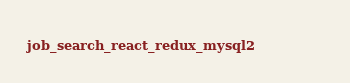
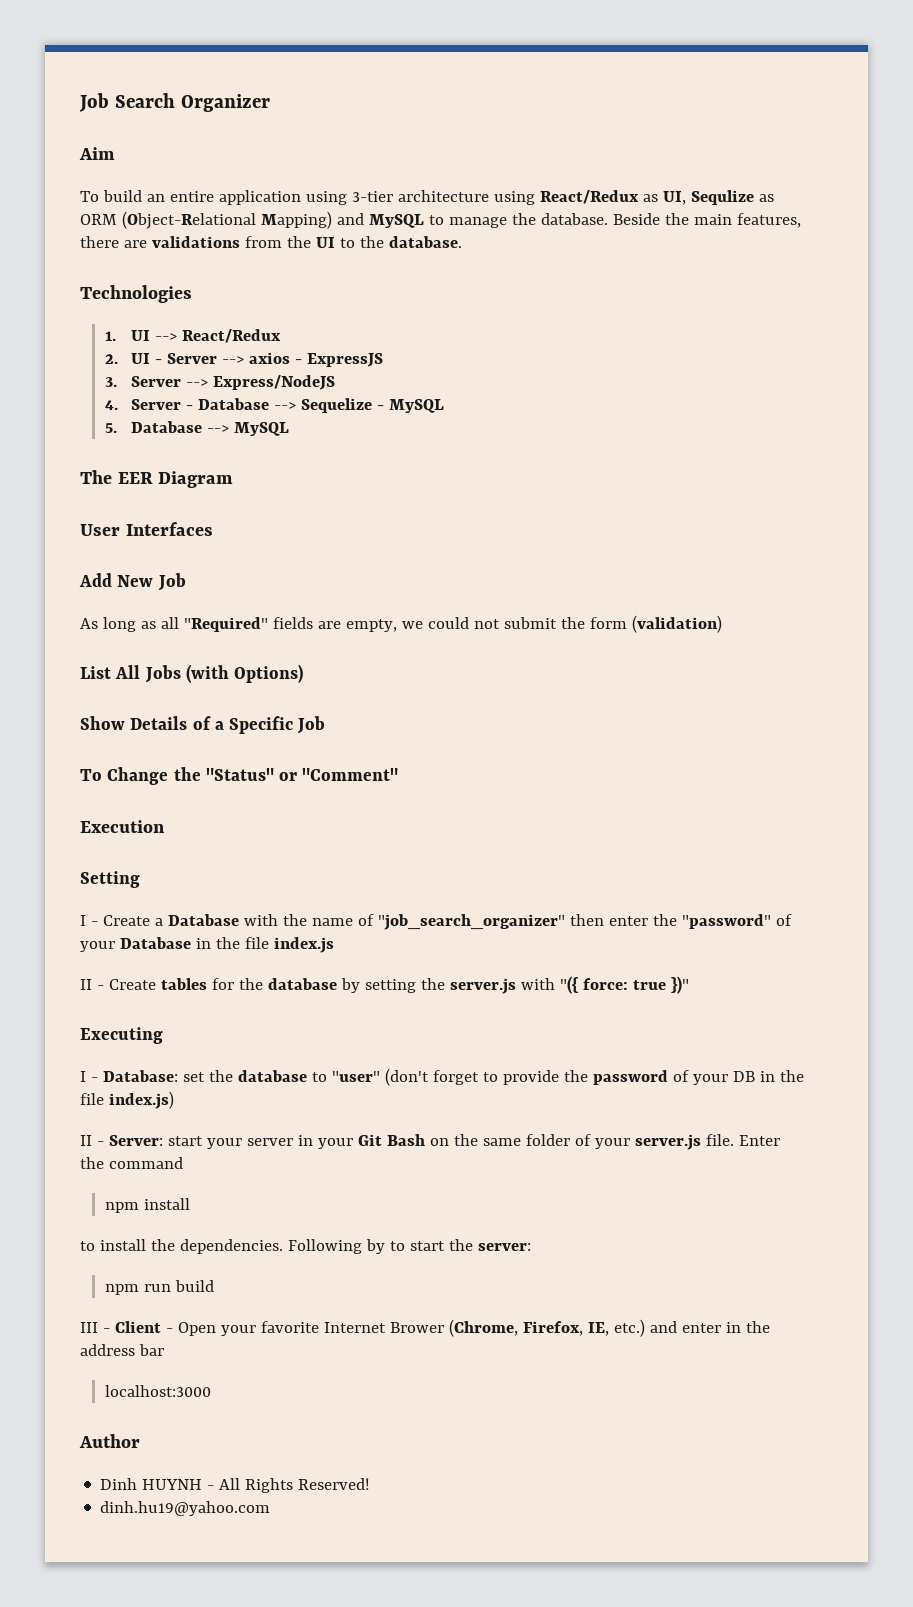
- job_search_react_redux_mysql2
+ Job Search Organizer
+ Aim
+ To build an entire application using 3-tier architecture using React/Redux as UI, Sequlize as ORM (Object-Relational Mapping) and MySQL to manage the database. Beside the main features, there are validations from the UI to the database.
+ Technologies
+ 1. UI --> React/Redux
+ 2. UI - Server --> axios - ExpressJS
+ 3. Server --> Express/NodeJS
+ 4. Server - Database --> Sequelize - MySQL
+ 5. Database --> MySQL
+ The EER Diagram
+ User Interfaces
+ Add New Job
+ As long as all "Required" fields are empty, we could not submit the form (validation)
+ List All Jobs (with Options)
+ Show Details of a Specific Job
+ To Change the "Status" or "Comment"
+ Execution
+ Setting
+ I - Create a Database with the name of "job_search_organizer" then enter the "password" of your Database in the file index.js
+ II - Create tables for the database by setting the server.js with "({ force: true })"
+ Executing
+ I - Database: set the database to "user" (don't forget to provide the password of your DB in the file index.js)
+ II - Server: start your server in your Git Bash on the same folder of your server.js file. Enter the command
+ npm install
+ to install the dependencies. Following by to start the server:
+ npm run build
+ III - Client - Open your favorite Internet Brower (Chrome, Firefox, IE, etc.) and enter in the address bar
+ localhost:3000
+ Author
+ Dinh HUYNH - All Rights Reserved!
+ dinh.hu19@yahoo.com

